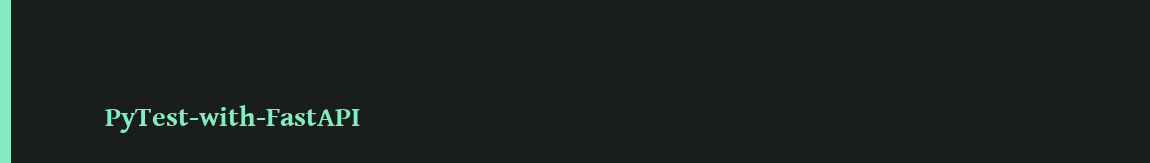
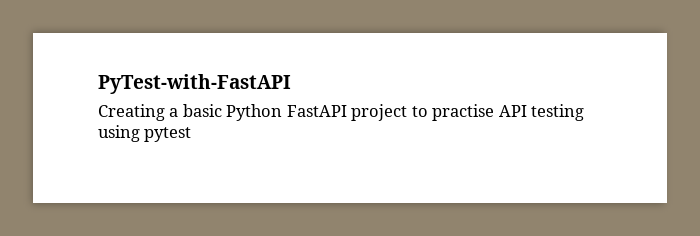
+ Creating a basic Python FastAPI project to practise API testing using pytest

